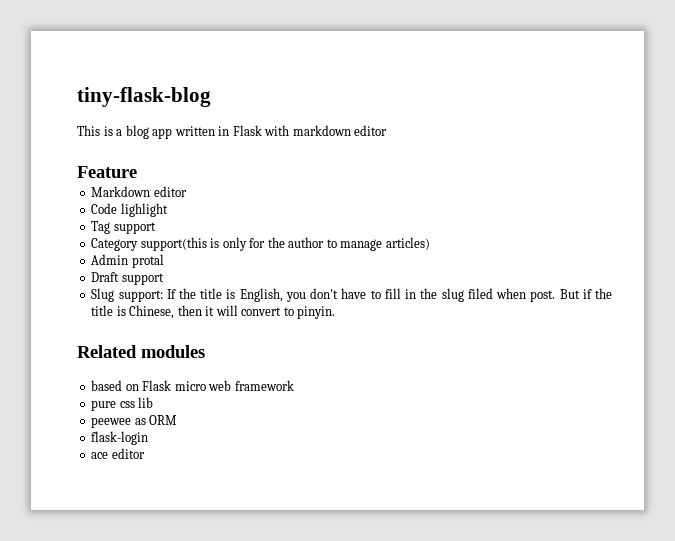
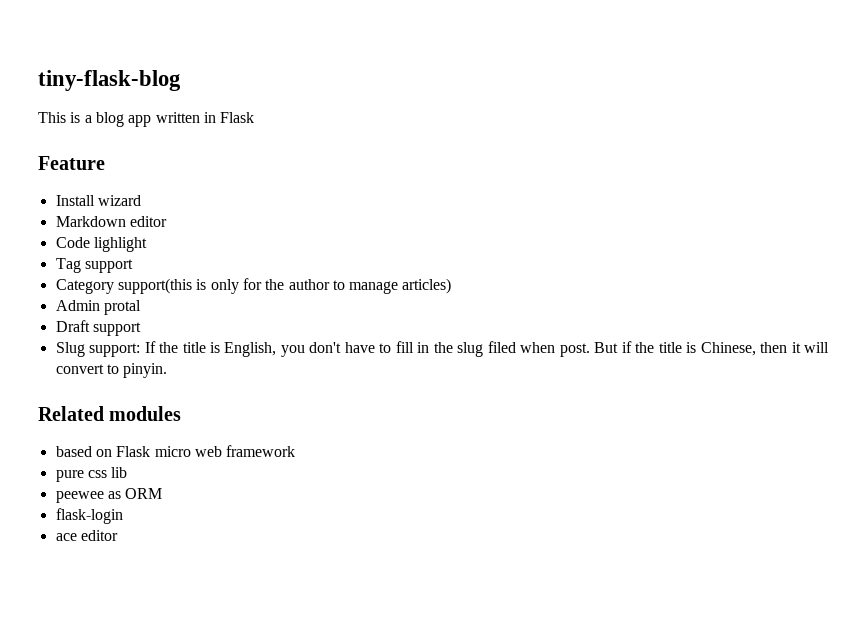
- This is a blog app written in Flask with markdown editor
+ This is a blog app written in Flask
+ Install wizard

